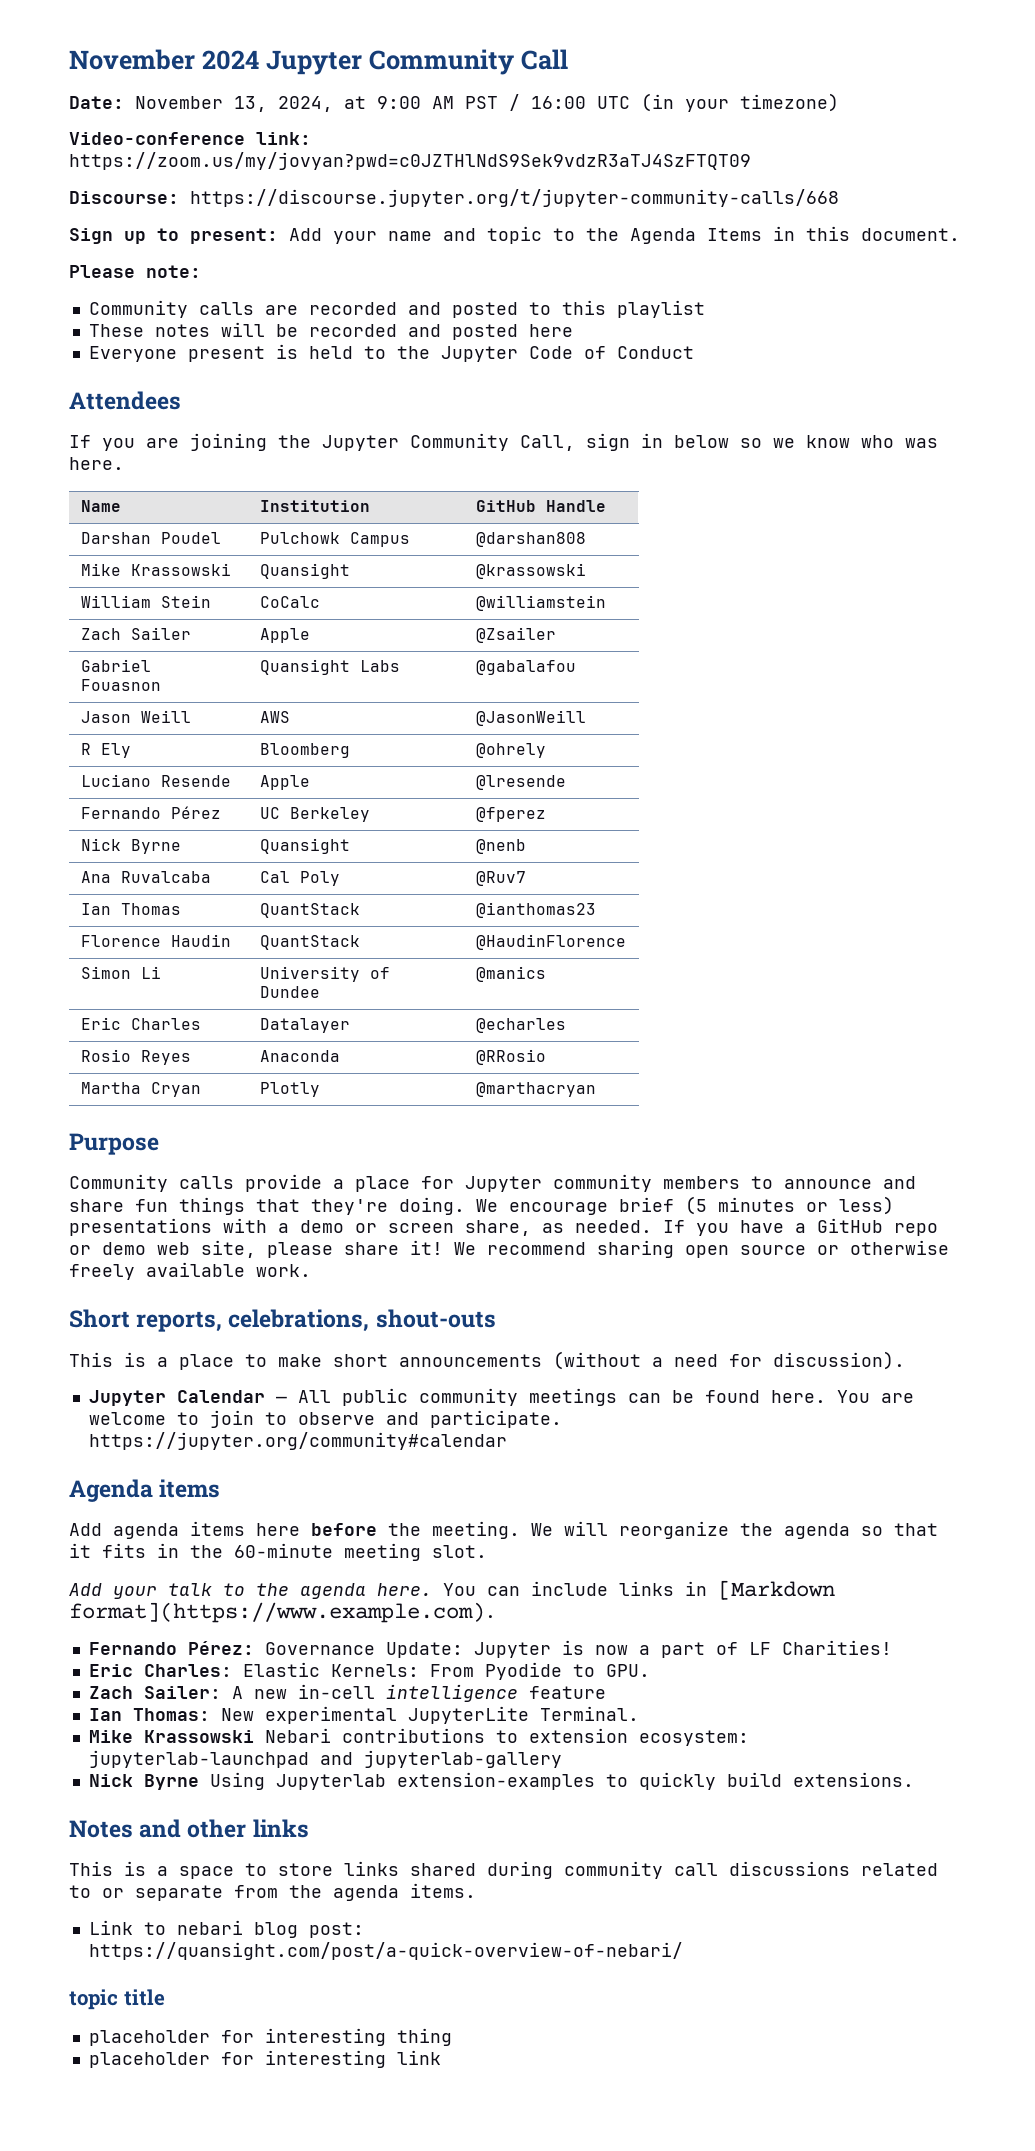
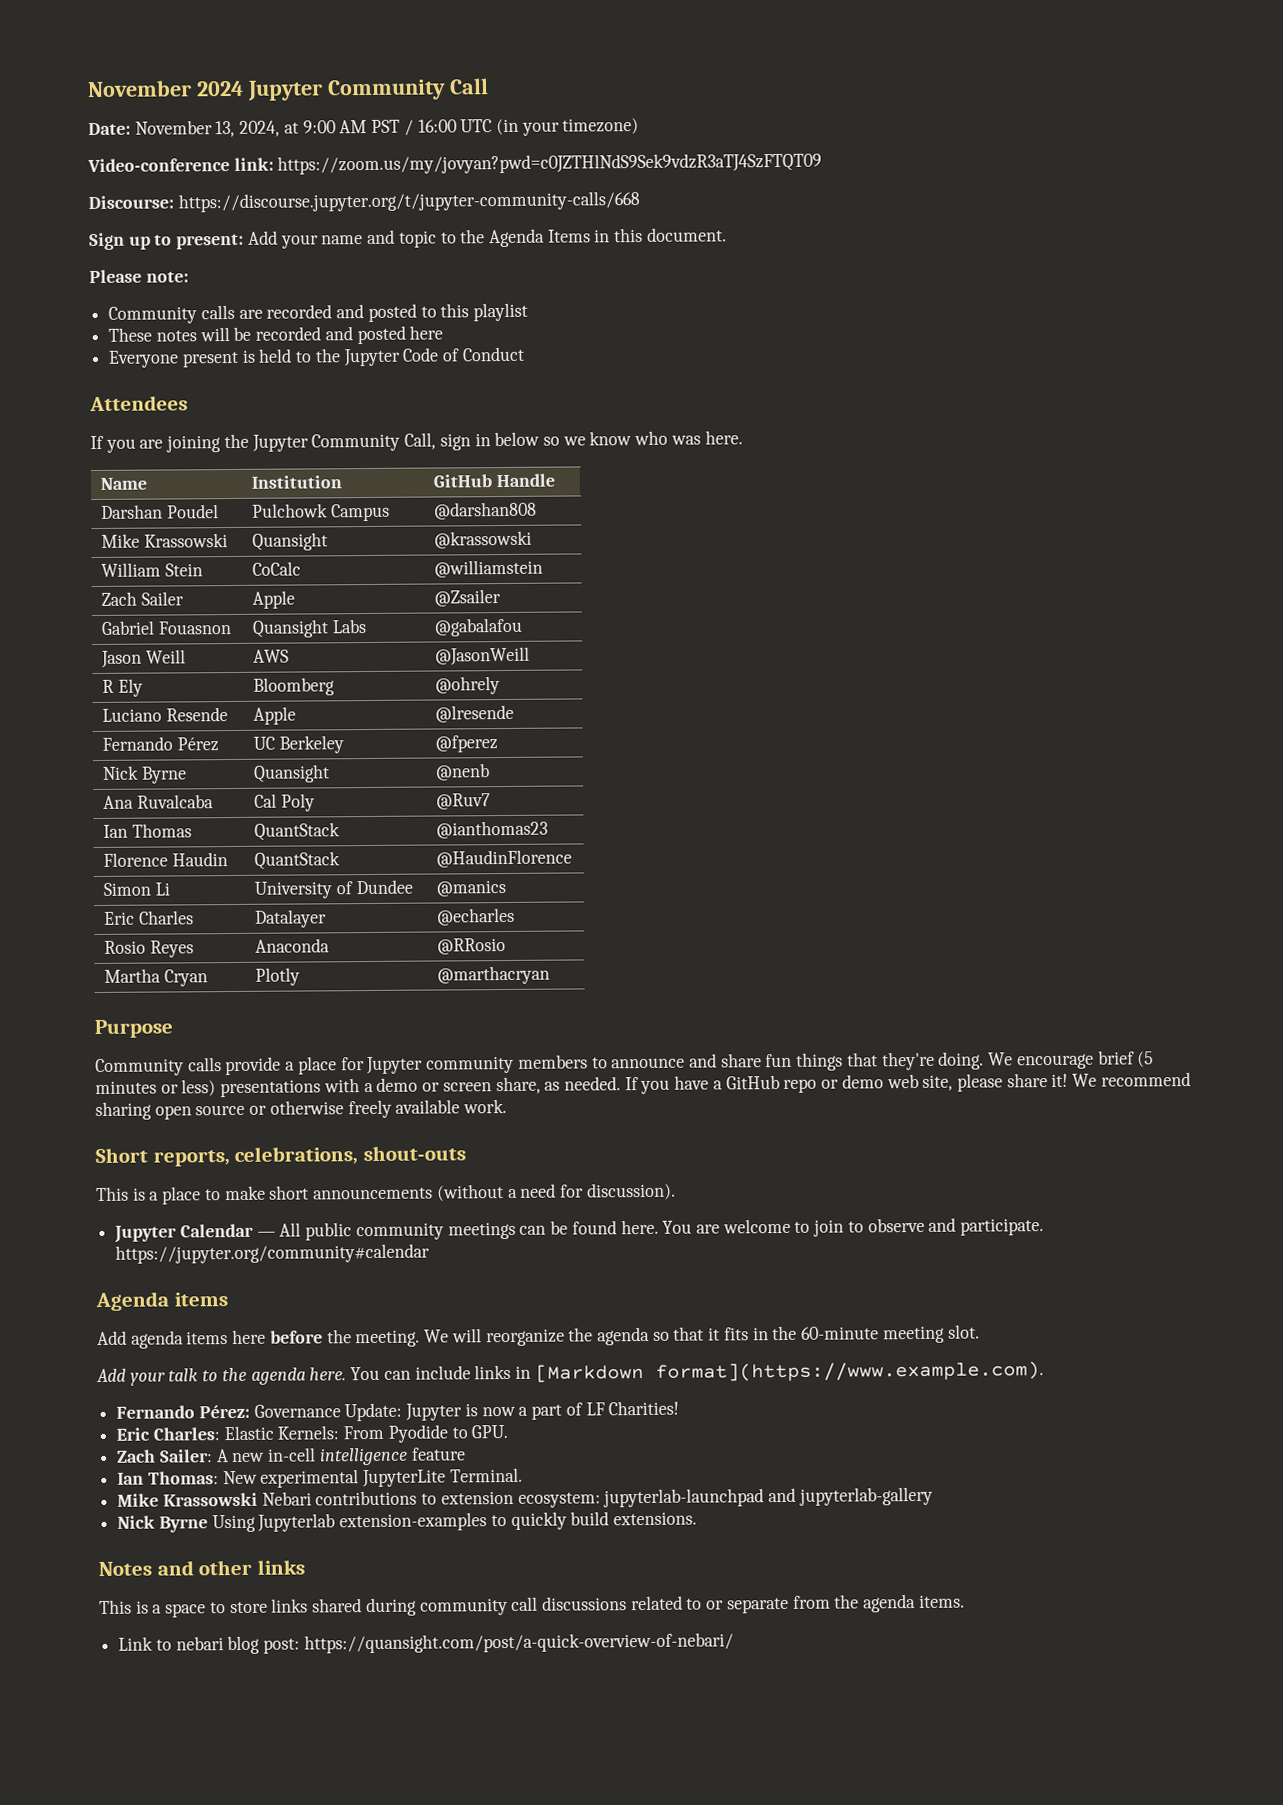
- topic title
- placeholder for interesting thing
- placeholder for interesting link

